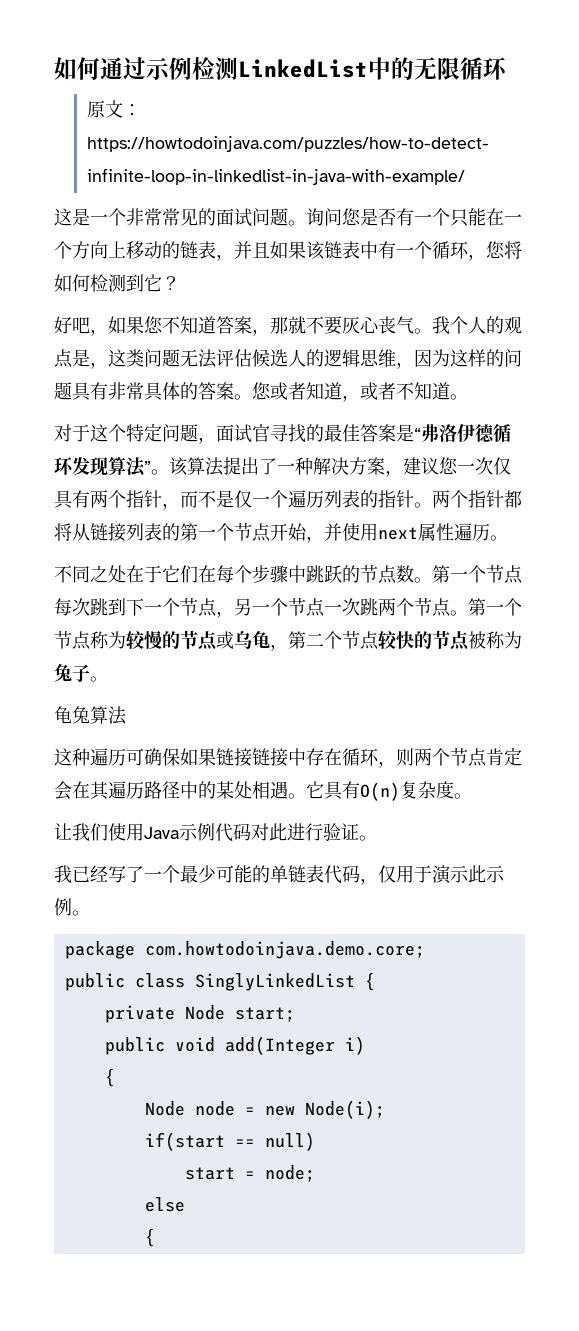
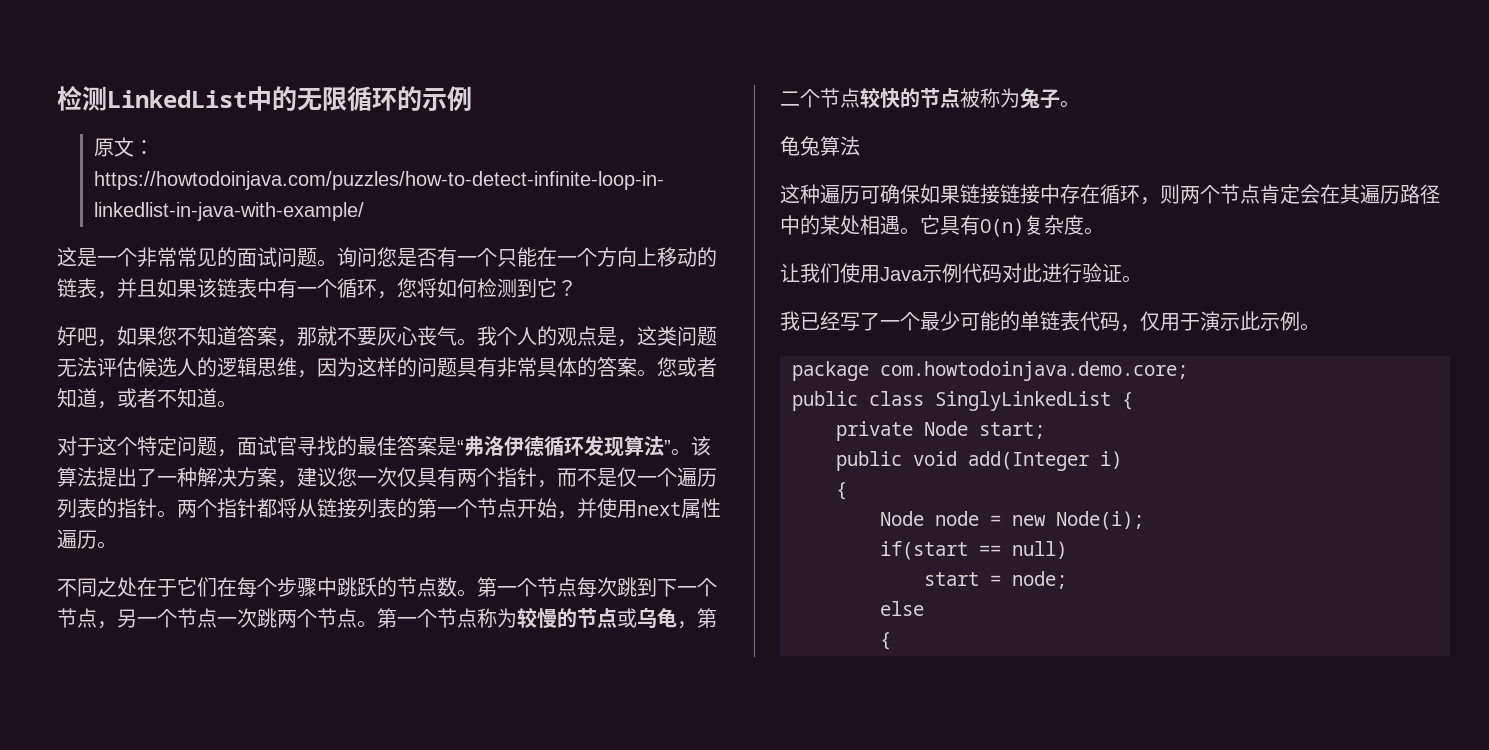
- 如何通过示例检测LinkedList中的无限循环
+ 检测LinkedList中的无限循环的示例

